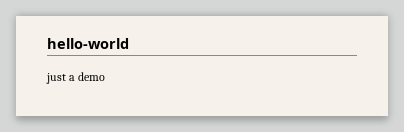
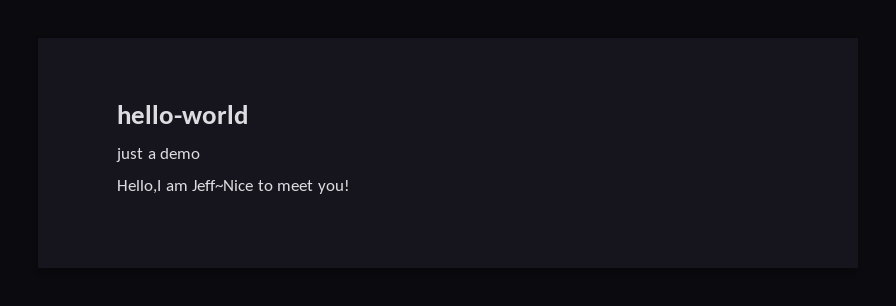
+ Hello,I am Jeff~Nice to meet you!

